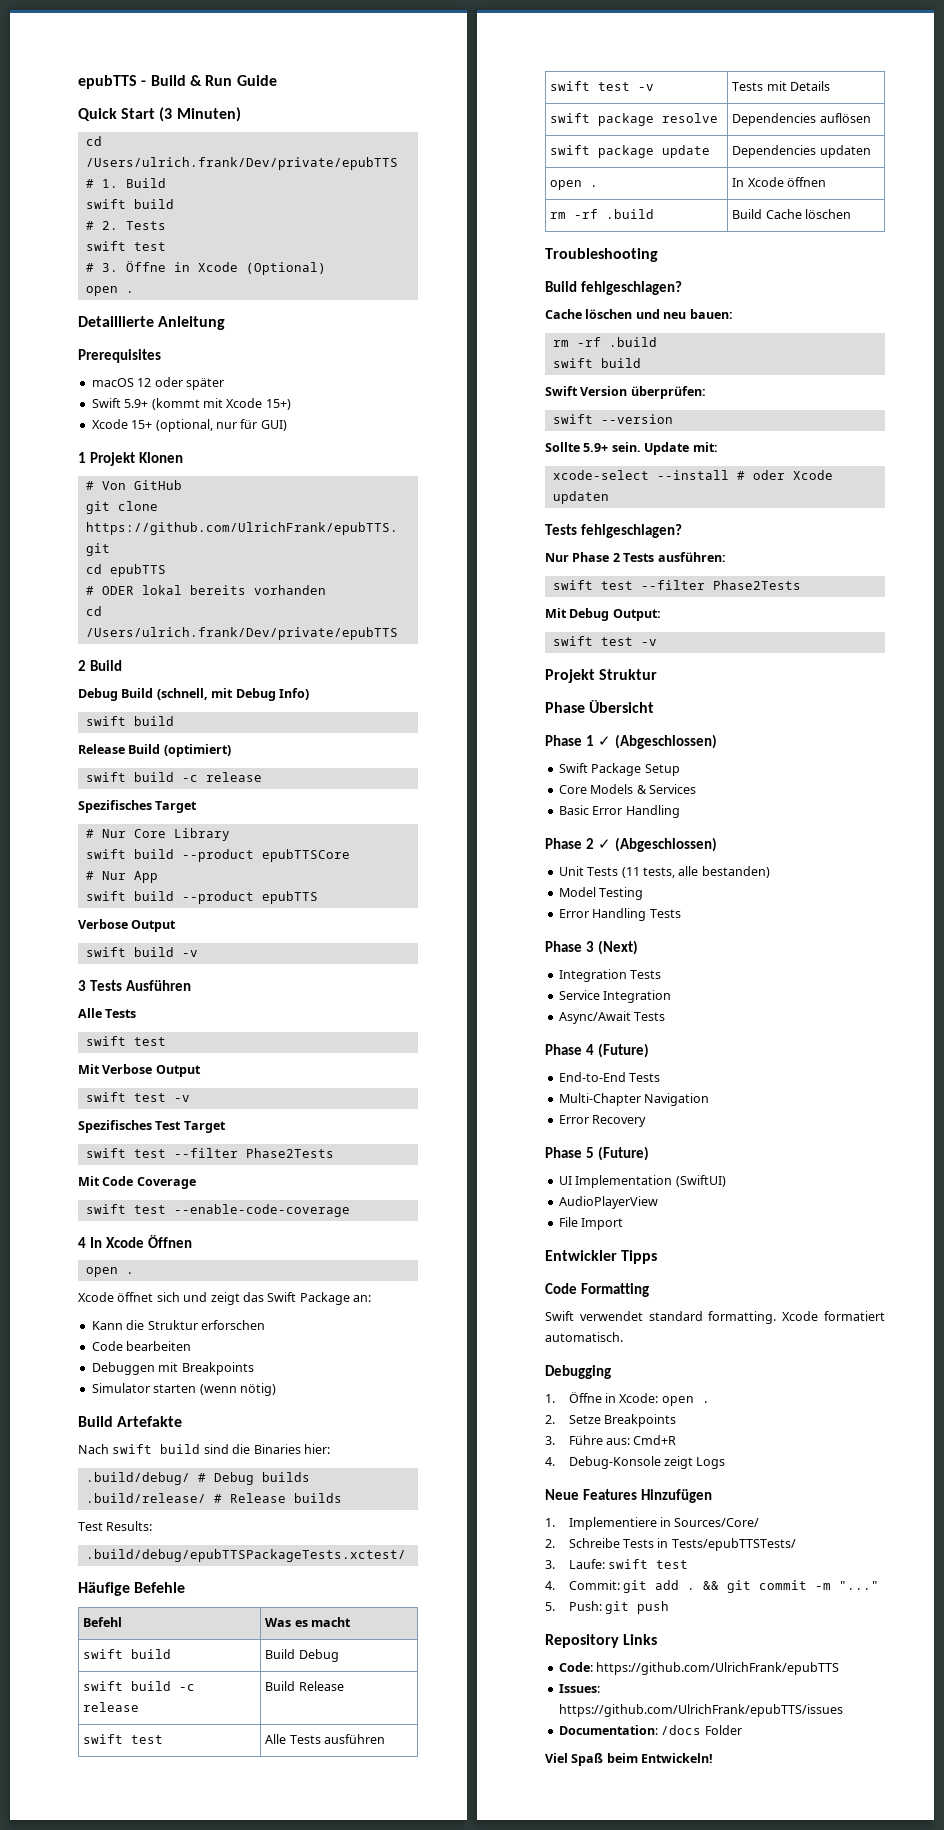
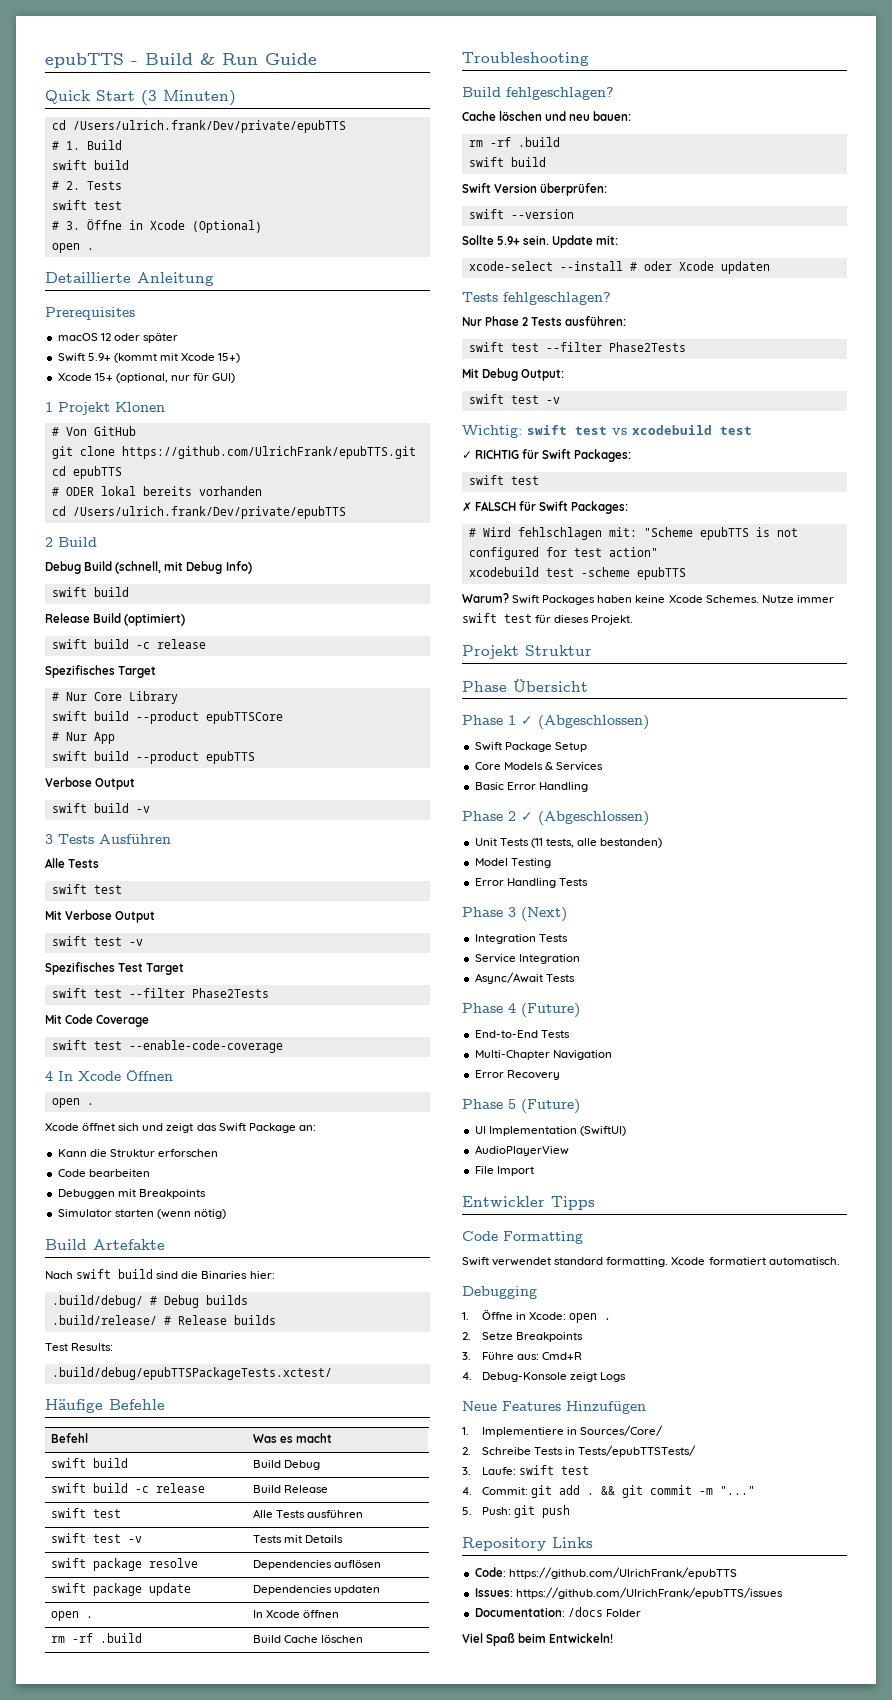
+ Wichtig: swift test vs xcodebuild test
+ ✓ RICHTIG für Swift Packages:
+ swift test
+ ✗ FALSCH für Swift Packages:
+ # Wird fehlschlagen mit: "Scheme epubTTS is not configured for test action"
+ xcodebuild test -scheme epubTTS
+ Warum? Swift Packages haben keine Xcode Schemes. Nutze immer swift test für dieses Projekt.

